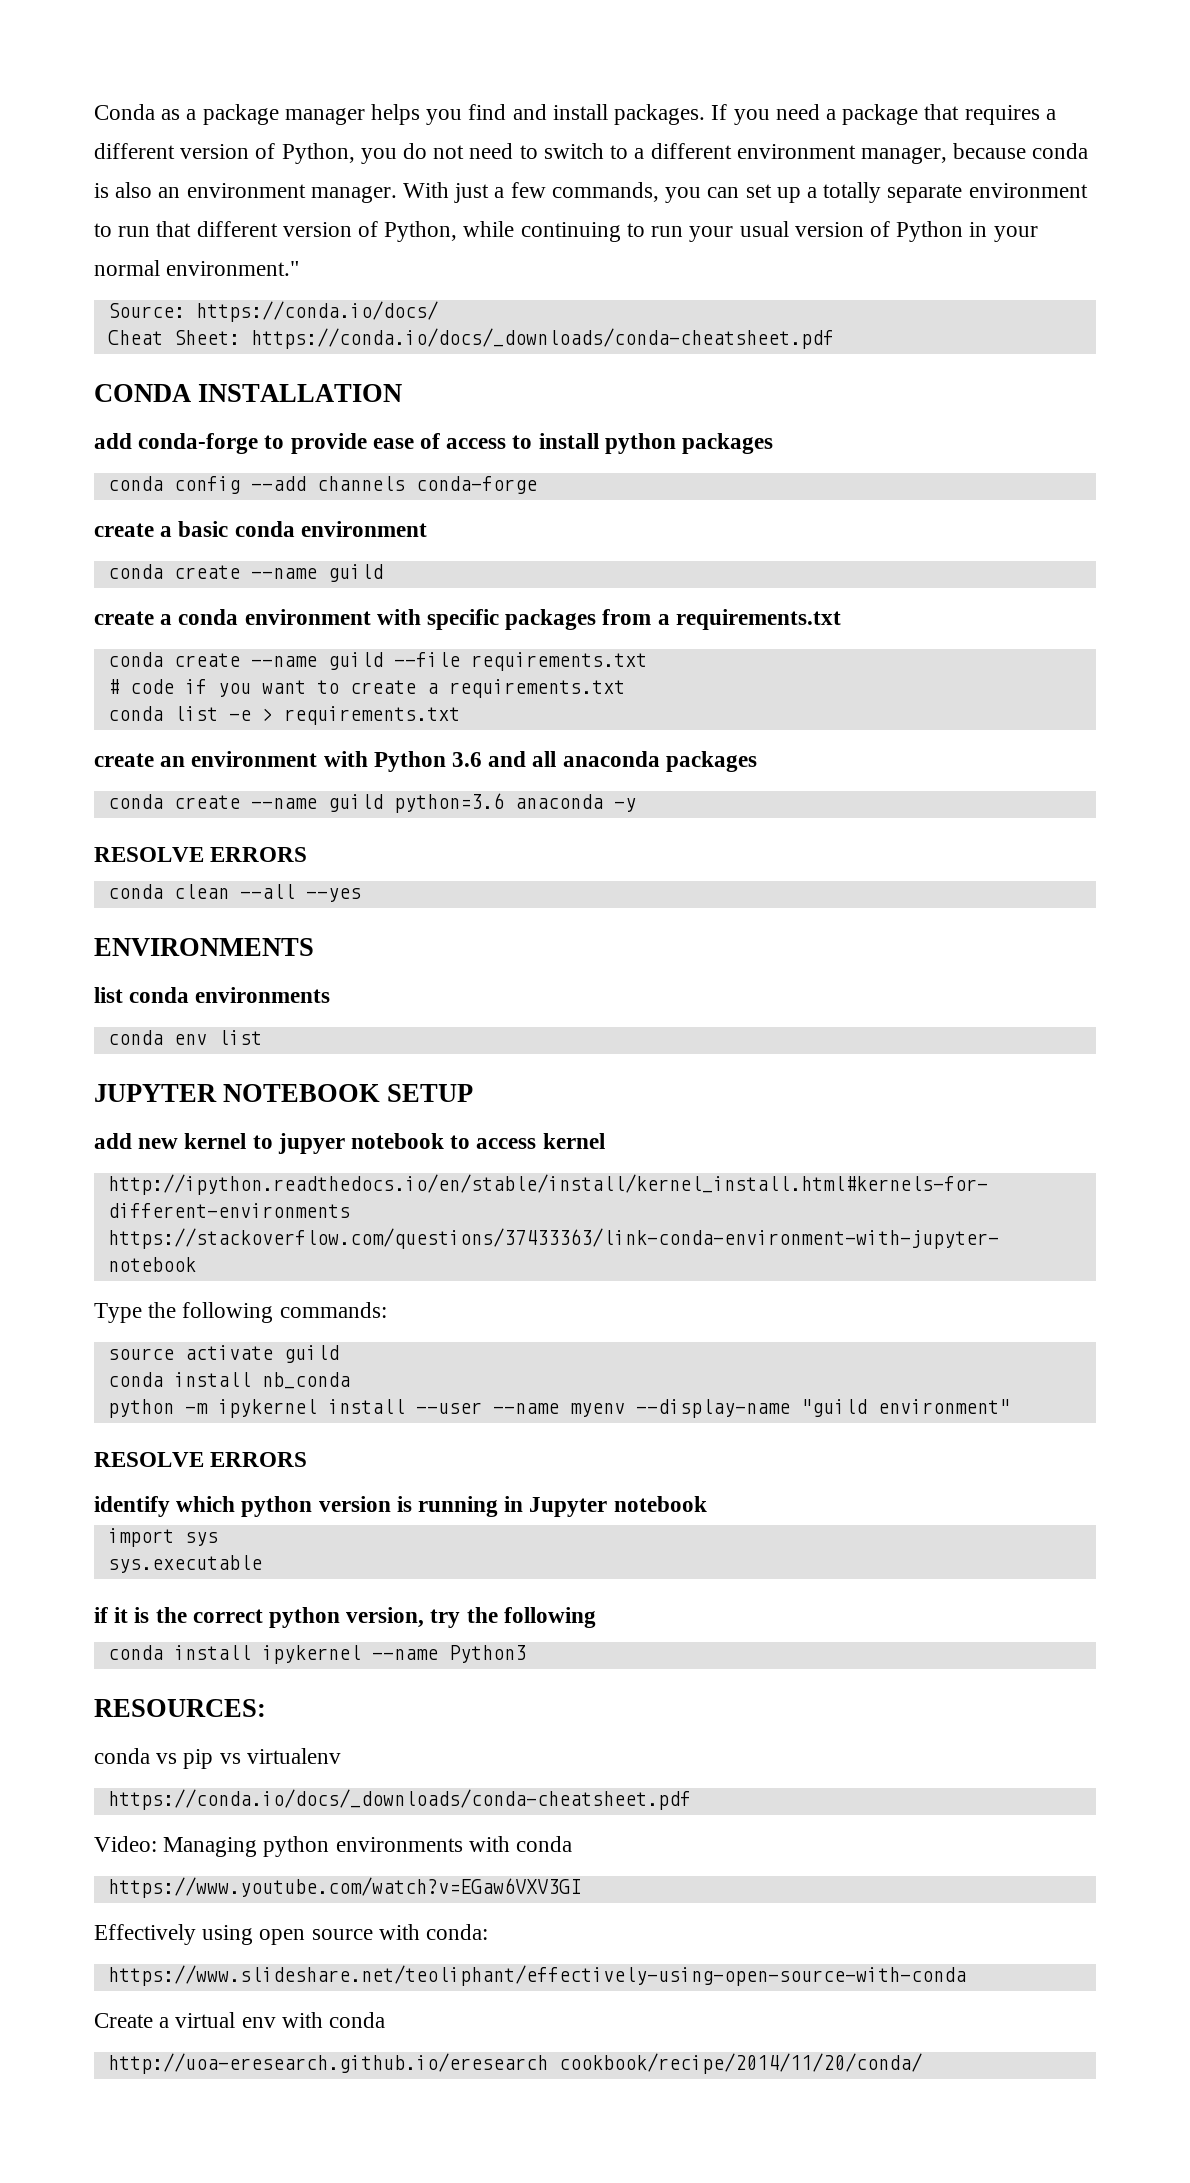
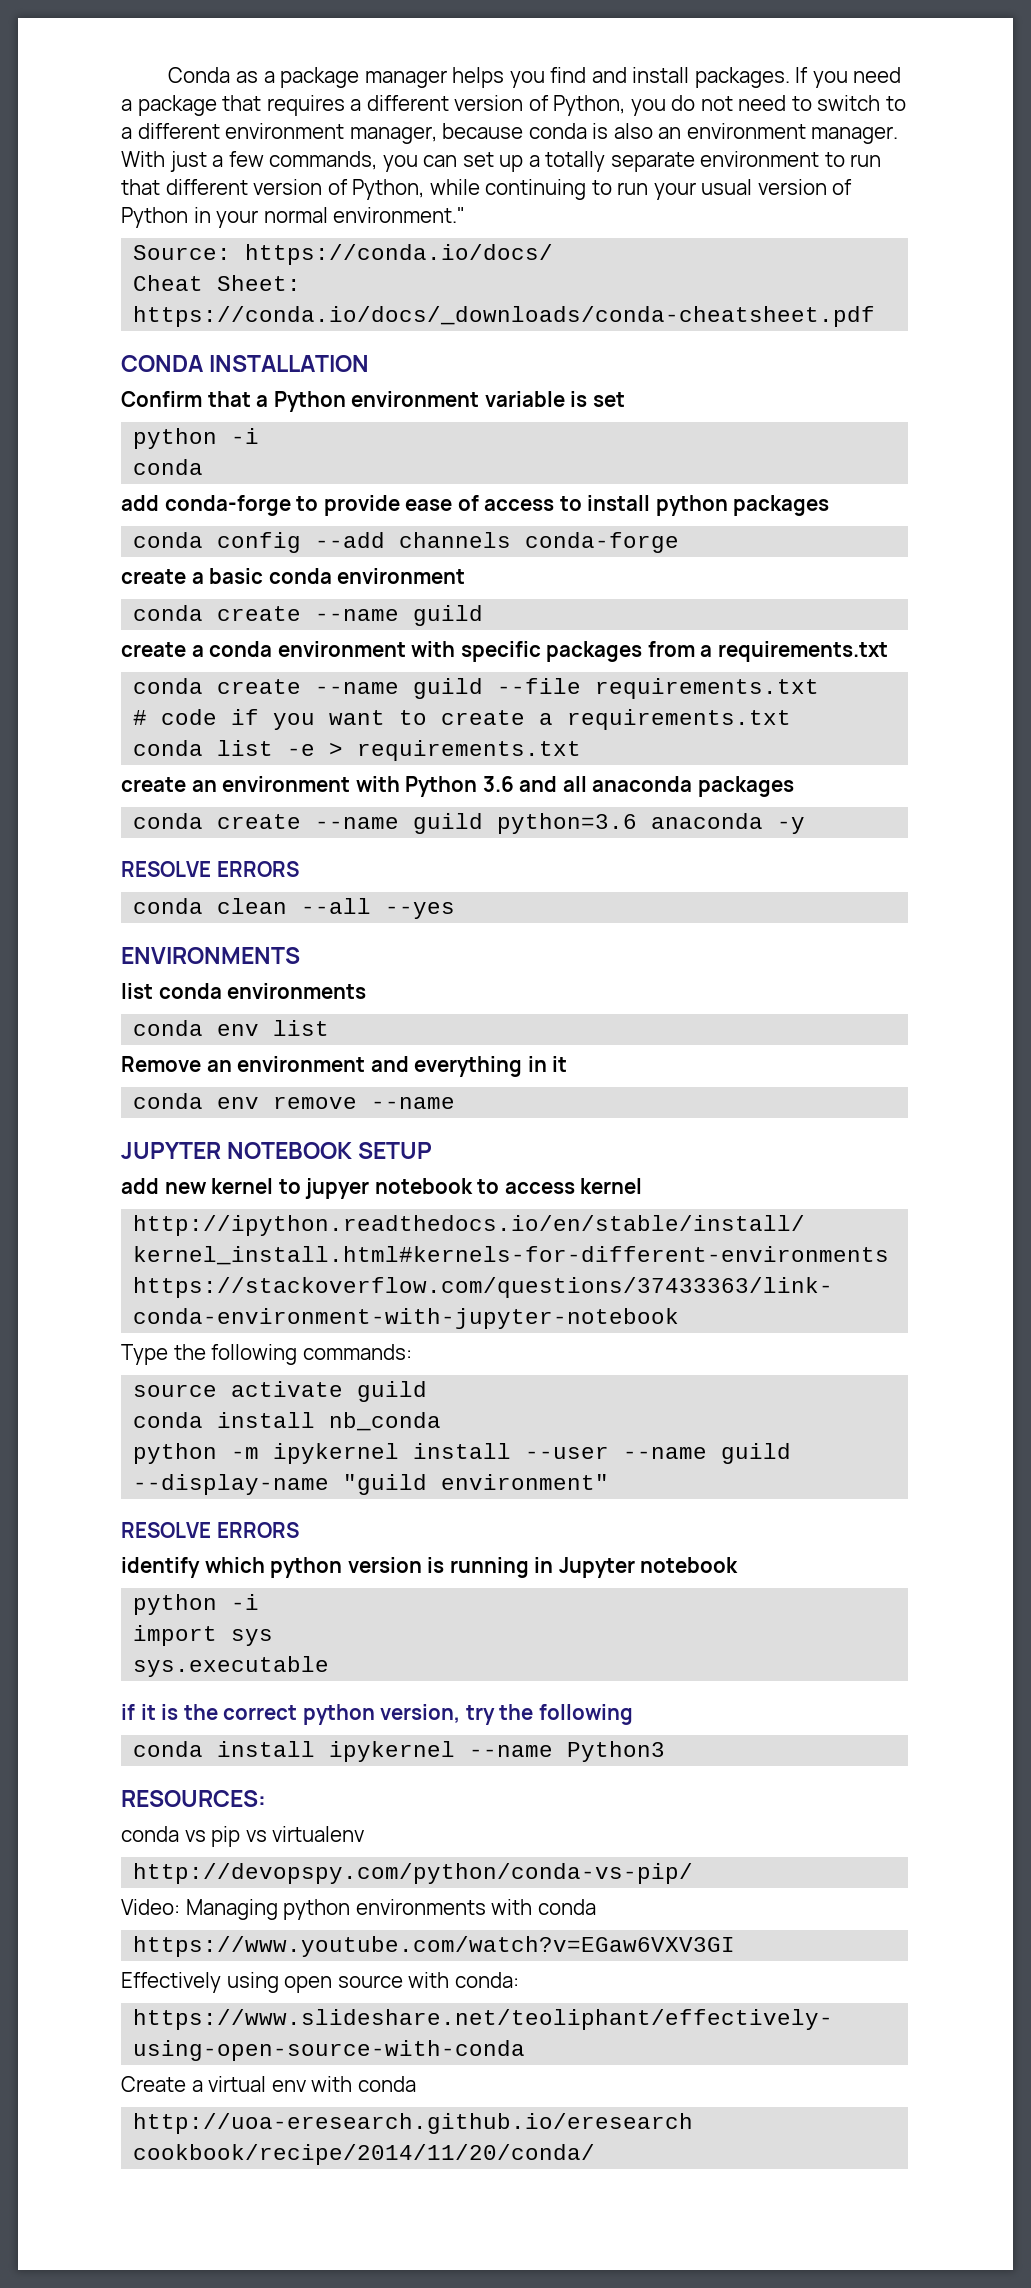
+ Confirm that a Python environment variable is set
+ python -i
+ conda
+ Remove an environment and everything in it
+ conda env remove --name
- python -m ipykernel install --user --name myenv --display-name "guild environment"
+ python -m ipykernel install --user --name guild --display-name "guild environment"
  identify which python version is running in Jupyter notebook
+ python -i
  conda vs pip vs virtualenv
- https://conda.io/docs/_downloads/conda-cheatsheet.pdf
+ http://devopspy.com/python/conda-vs-pip/

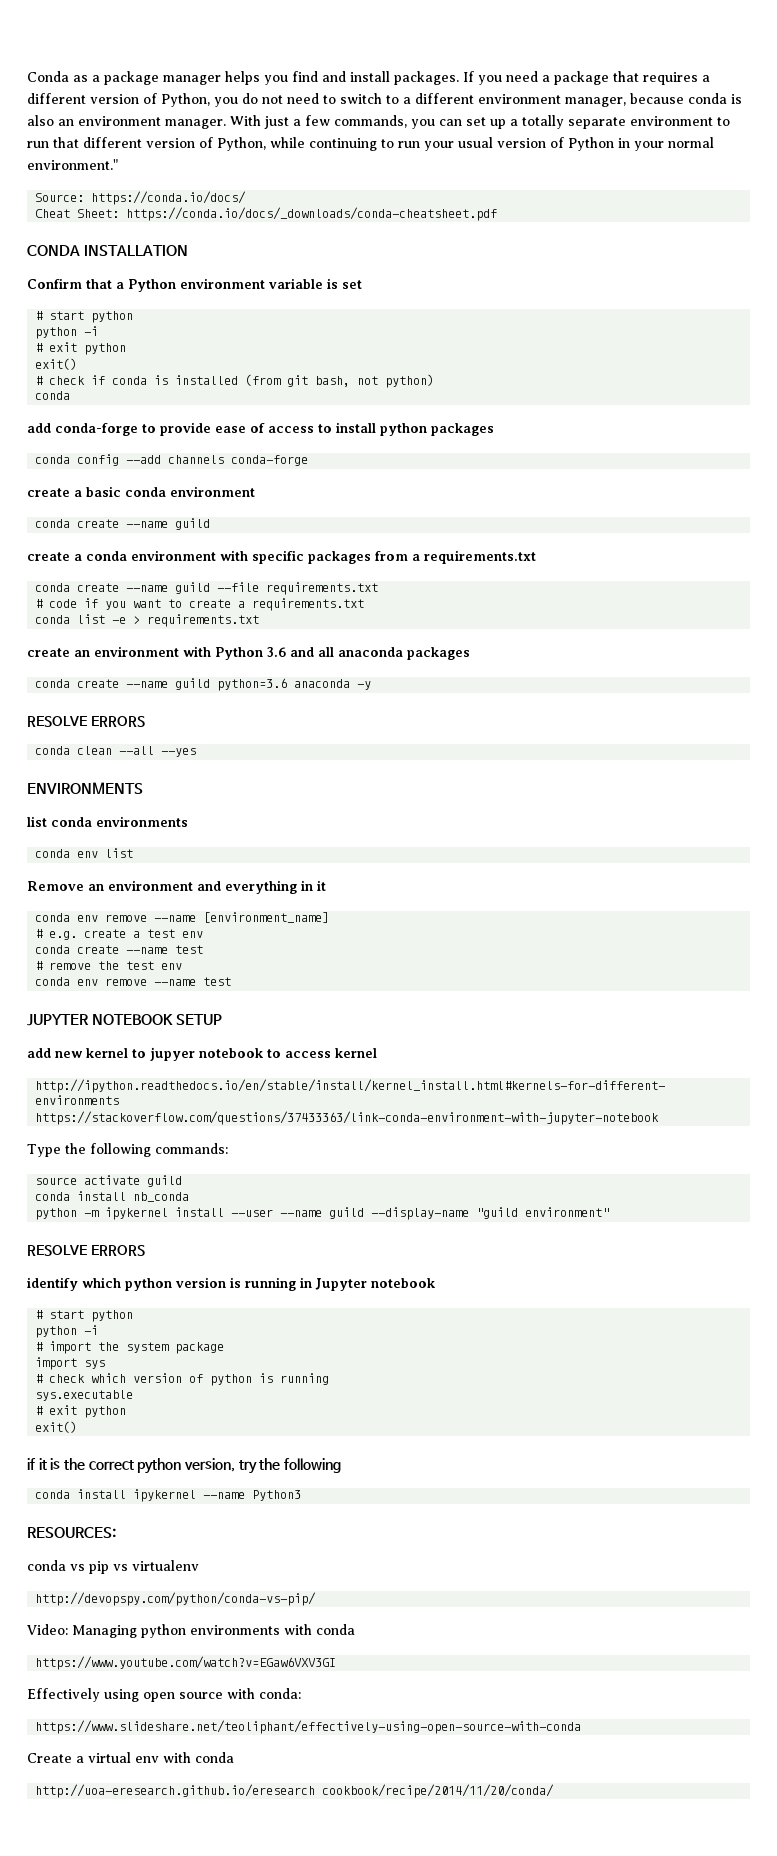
  Confirm that a Python environment variable is set
+ # start python
  python -i
+ # exit python
+ exit()
+ # check if conda is installed (from git bash, not python)
- conda env remove --name
+ conda env remove --name [environment_name]
+ # e.g. create a test env
+ conda create --name test
+ # remove the test env
+ conda env remove --name test
  identify which python version is running in Jupyter notebook
+ # start python
  python -i
+ # import the system package
  import sys
+ # check which version of python is running
  sys.executable
+ # exit python
+ exit()

